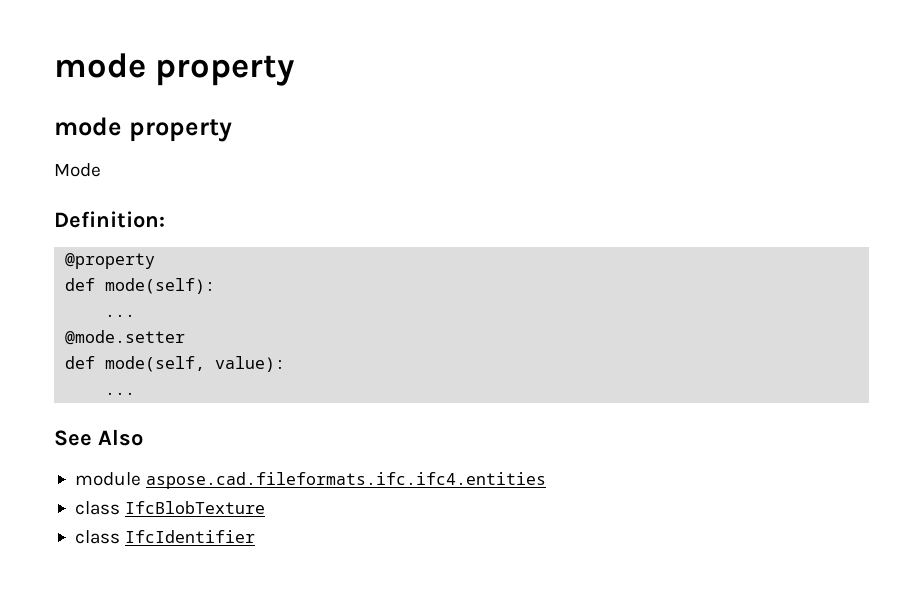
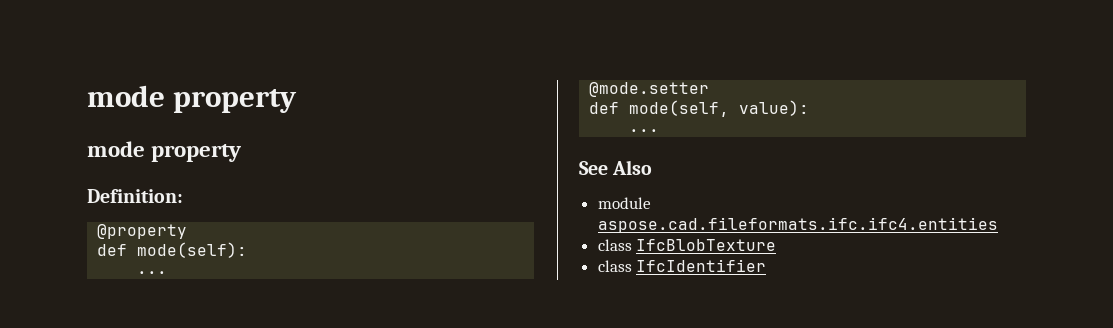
- Mode

